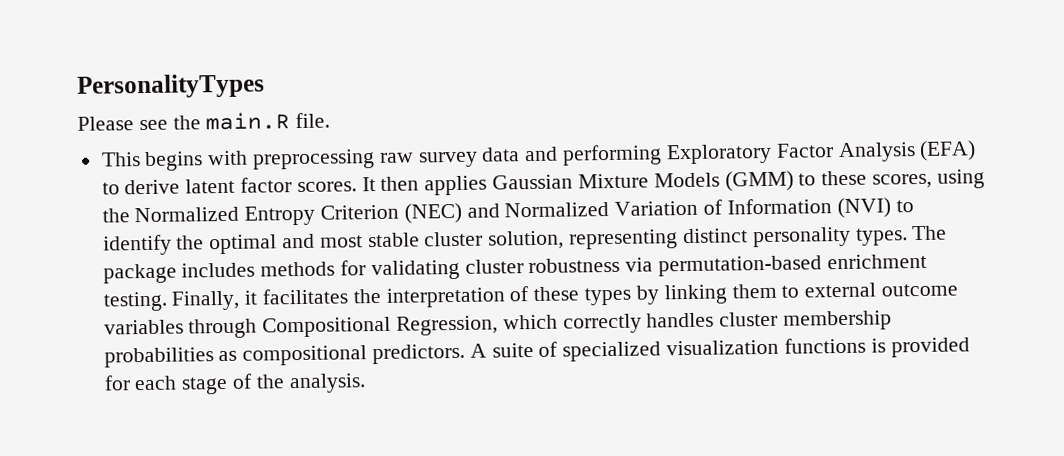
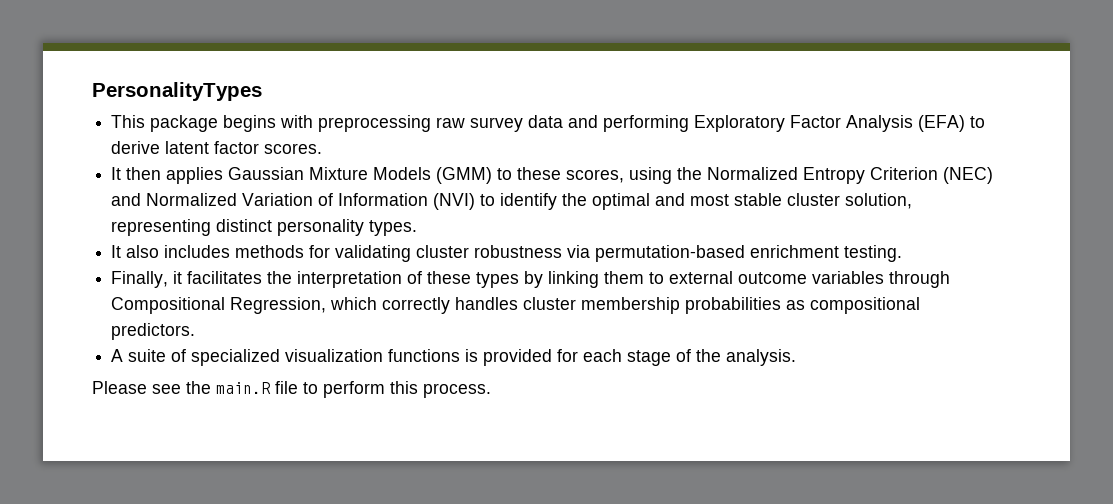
- Please see the main.R file.
- This begins with preprocessing raw survey data and performing Exploratory Factor Analysis (EFA) to derive latent factor scores. It then applies Gaussian Mixture Models (GMM) to these scores, using the Normalized Entropy Criterion (NEC) and Normalized Variation of Information (NVI) to identify the optimal and most stable cluster solution, representing distinct personality types. The package includes methods for validating cluster robustness via permutation-based enrichment testing. Finally, it facilitates the interpretation of these types by linking them to external outcome variables through Compositional Regression, which correctly handles cluster membership probabilities as compositional predictors. A suite of specialized visualization functions is provided for each stage of the analysis.
+ This package begins with preprocessing raw survey data and performing Exploratory Factor Analysis (EFA) to derive latent factor scores.
+ It then applies Gaussian Mixture Models (GMM) to these scores, using the Normalized Entropy Criterion (NEC) and Normalized Variation of Information (NVI) to identify the optimal and most stable cluster solution, representing distinct personality types.
+ It also includes methods for validating cluster robustness via permutation-based enrichment testing.
+ Finally, it facilitates the interpretation of these types by linking them to external outcome variables through Compositional Regression, which correctly handles cluster membership probabilities as compositional predictors.
+ A suite of specialized visualization functions is provided for each stage of the analysis.
+ Please see the main.R file to perform this process.

